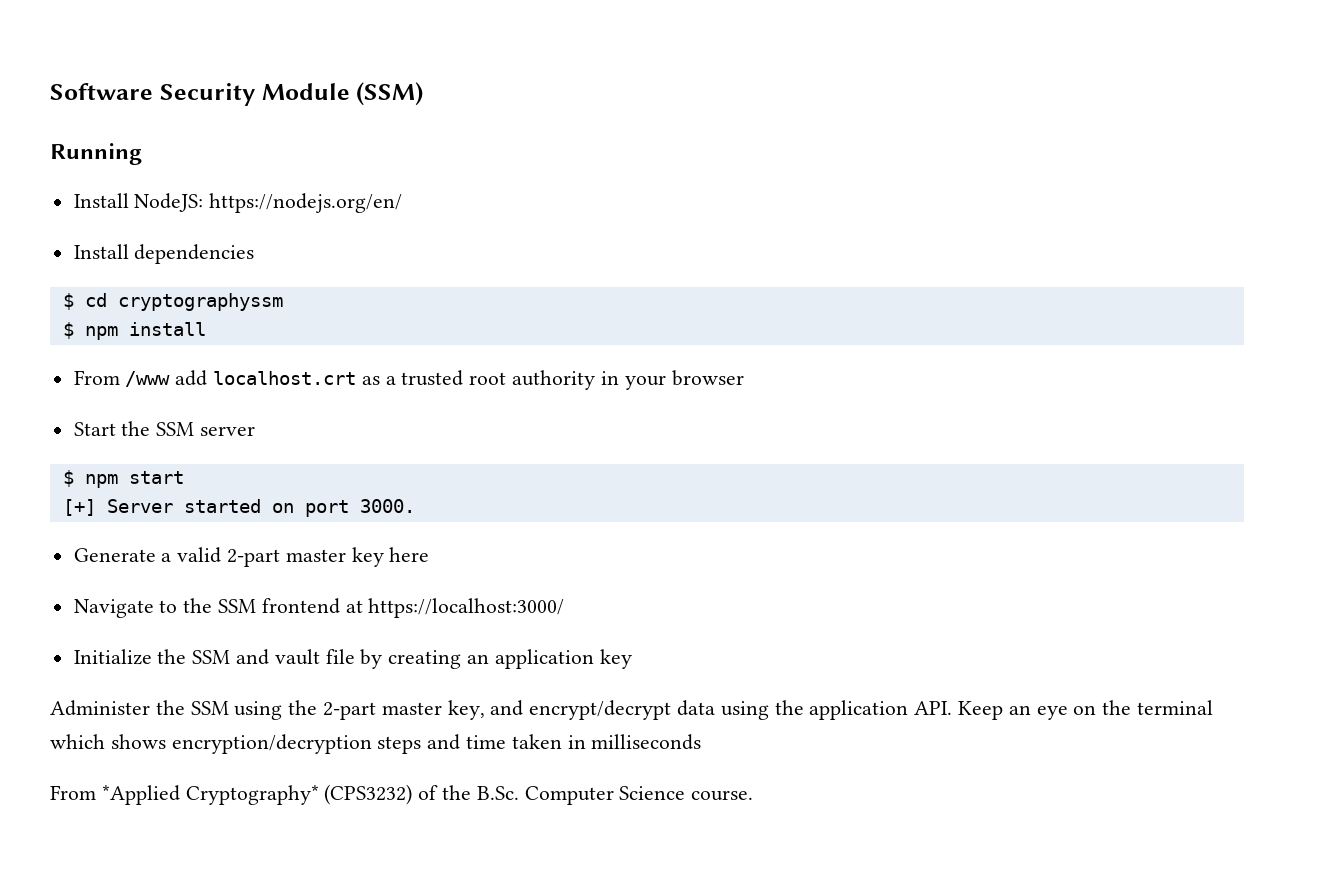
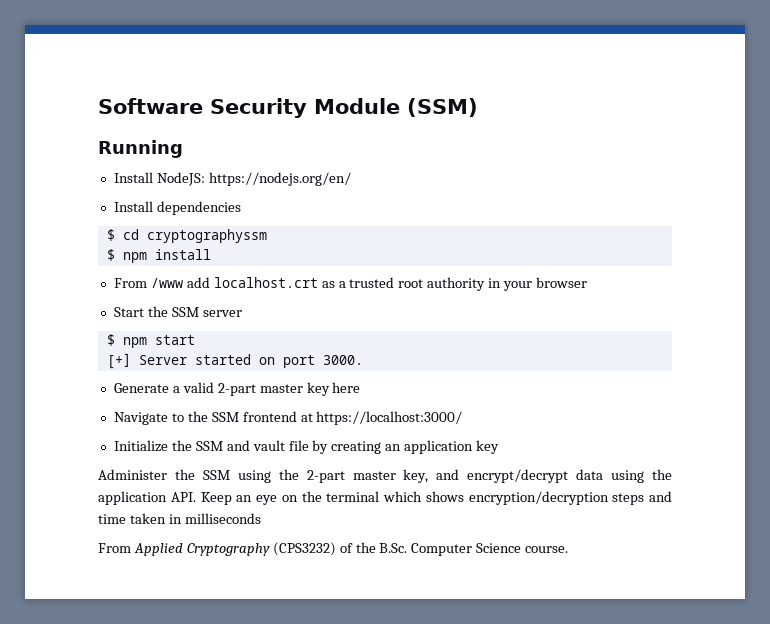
- From *Applied Cryptography* (CPS3232) of the B.Sc. Computer Science course.
+ From Applied Cryptography (CPS3232) of the B.Sc. Computer Science course.

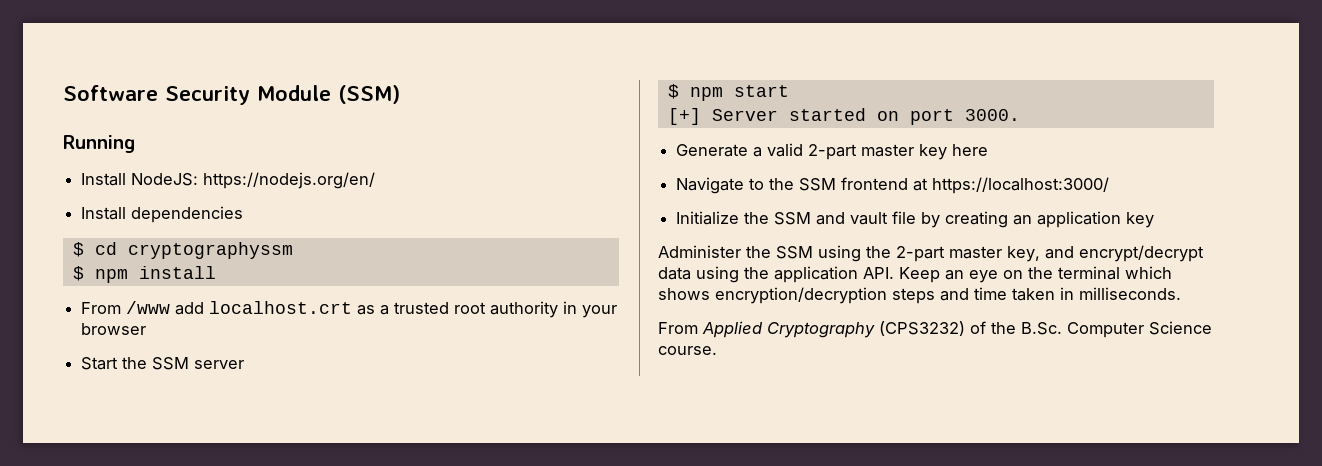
- Administer the SSM using the 2-part master key, and encrypt/decrypt data using the application API. Keep an eye on the terminal which shows encryption/decryption steps and time taken in milliseconds
+ Administer the SSM using the 2-part master key, and encrypt/decrypt data using the application API. Keep an eye on the terminal which shows encryption/decryption steps and time taken in milliseconds.

